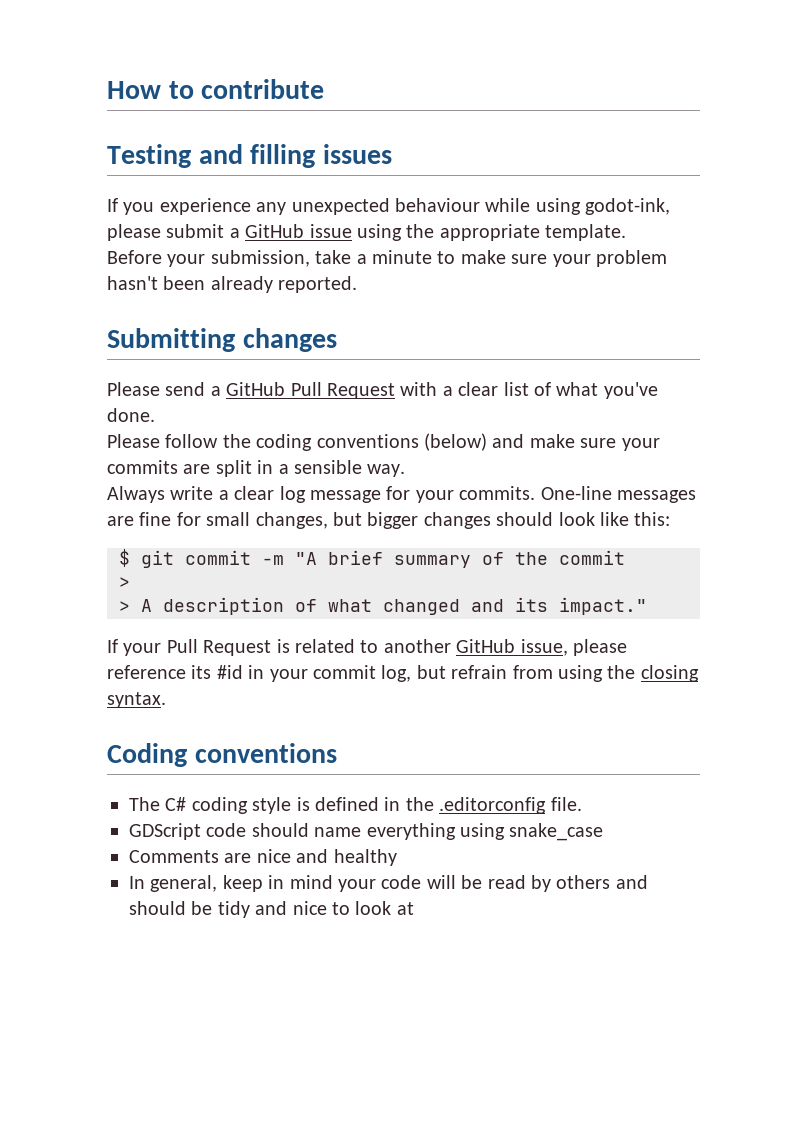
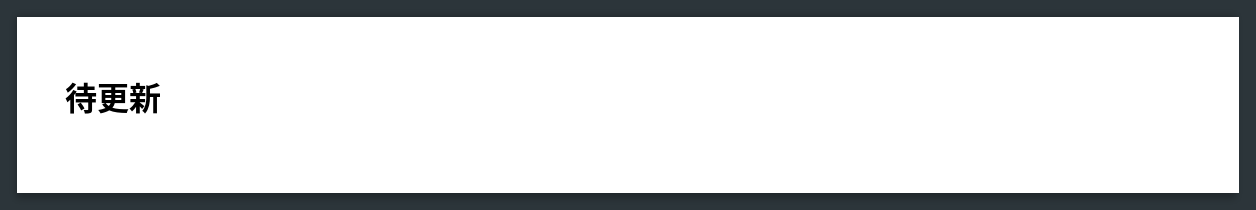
- How to contribute
- Testing and filling issues
- If you experience any unexpected behaviour while using godot-ink, please submit a GitHub issue using the appropriate template.
- Before your submission, take a minute to make sure your problem hasn't been already reported.
- Submitting changes
- Please send a GitHub Pull Request with a clear list of what you've done.
- Please follow the coding conventions (below) and make sure your commits are split in a sensible way.
- Always write a clear log message for your commits. One-line messages are fine for small changes, but bigger changes should look like this:
- $ git commit -m "A brief summary of the commit
- >
- > A description of what changed and its impact."
- If your Pull Request is related to another GitHub issue, please reference its #id in your commit log, but refrain from using the closing syntax.
- Coding conventions
- The C# coding style is defined in the .editorconfig file.
- GDScript code should name everything using snake_case
- Comments are nice and healthy
- In general, keep in mind your code will be read by others and should be tidy and nice to look at
+ 待更新

